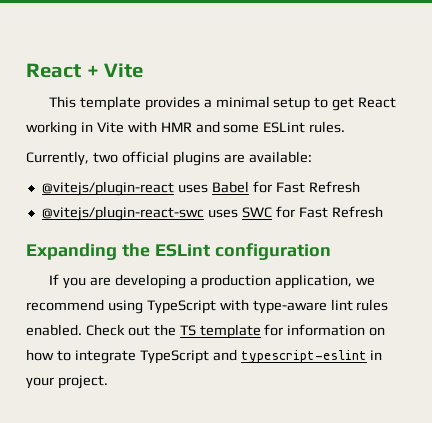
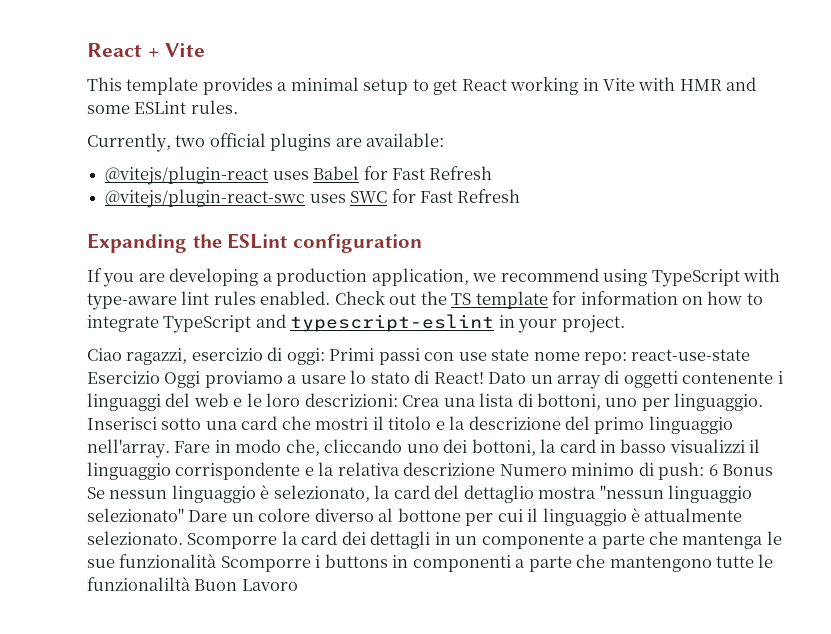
+ Ciao ragazzi, esercizio di oggi: Primi passi con use state nome repo: react-use-state Esercizio Oggi proviamo a usare lo stato di React! Dato un array di oggetti contenente i linguaggi del web e le loro descrizioni: Crea una lista di bottoni, uno per linguaggio. Inserisci sotto una card che mostri il titolo e la descrizione del primo linguaggio nell'array. Fare in modo che, cliccando uno dei bottoni, la card in basso visualizzi il linguaggio corrispondente e la relativa descrizione Numero minimo di push: 6 Bonus Se nessun linguaggio è selezionato, la card del dettaglio mostra "nessun linguaggio selezionato" Dare un colore diverso al bottone per cui il linguaggio è attualmente selezionato. Scomporre la card dei dettagli in un componente a parte che mantenga le sue funzionalità Scomporre i buttons in componenti a parte che mantengono tutte le funzionaliltà Buon Lavoro

